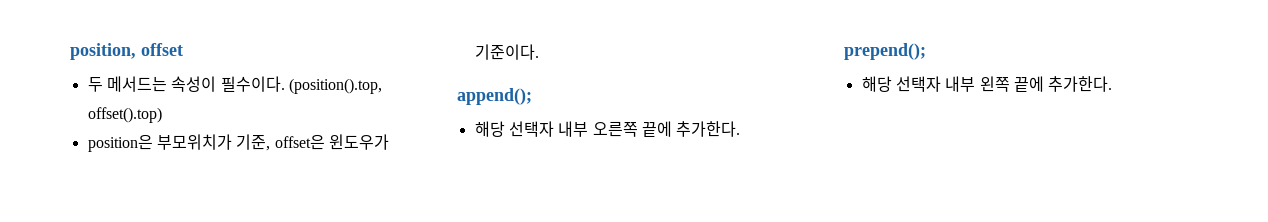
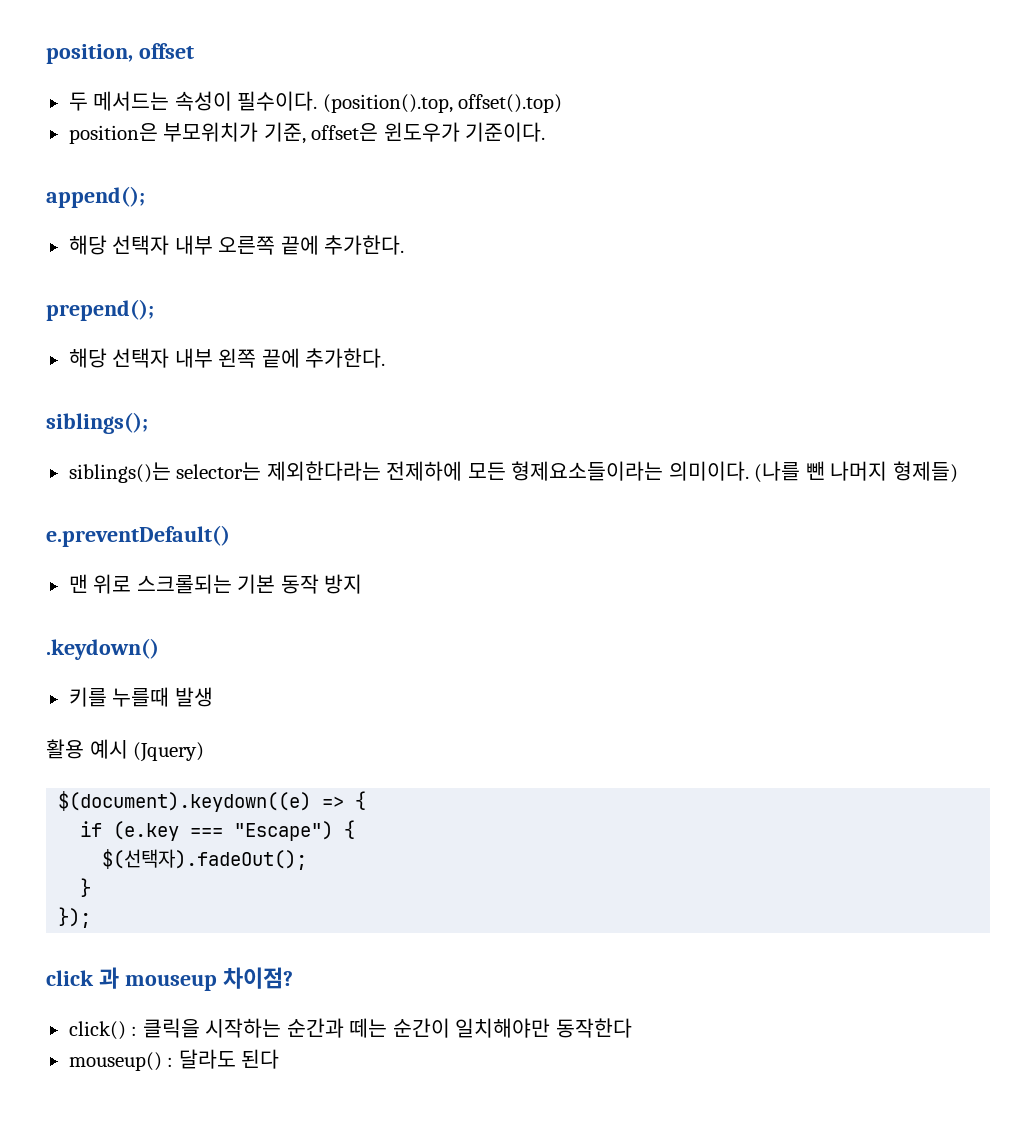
+ siblings();
+ siblings()는 selector는 제외한다라는 전제하에 모든 형제요소들이라는 의미이다. (나를 뺀 나머지 형제들)
+ e.preventDefault()
+ 맨 위로 스크롤되는 기본 동작 방지
+ .keydown()
+ 키를 누를때 발생
+ 활용 예시 (Jquery)
+ $(document).keydown((e) => {
+ if (e.key === "Escape") {
+ $(선택자).fadeOut();
+ }
+ });
+ click 과 mouseup 차이점?
+ click() : 클릭을 시작하는 순간과 떼는 순간이 일치해야만 동작한다
+ mouseup() : 달라도 된다

